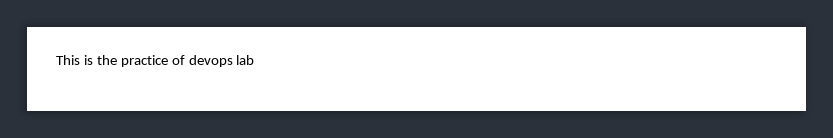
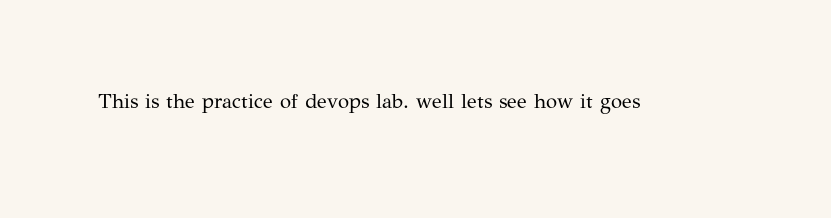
- This is the practice of devops lab
+ This is the practice of devops lab. well lets see how it goes

